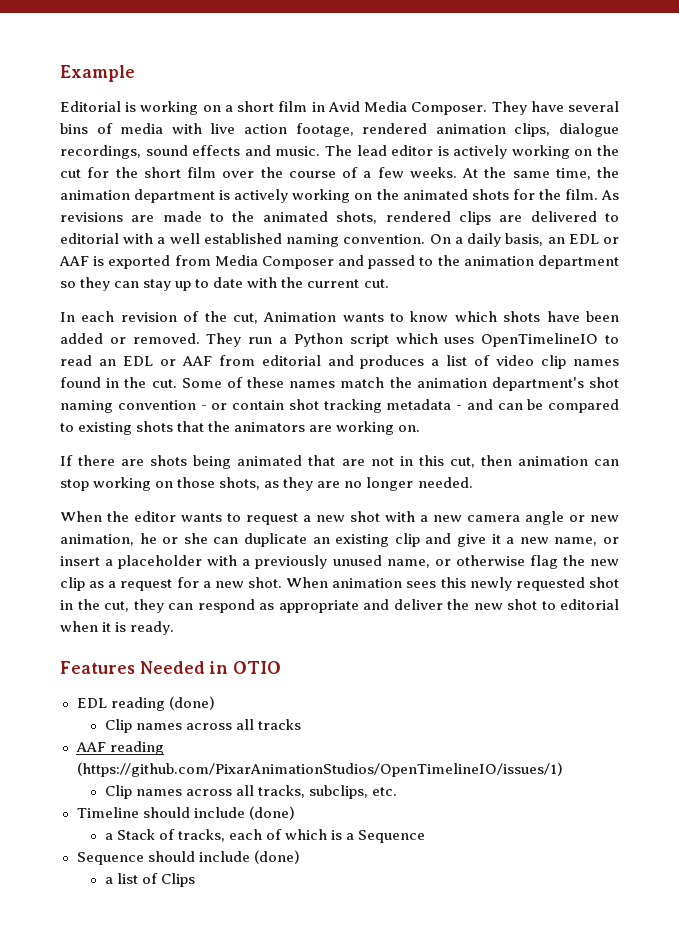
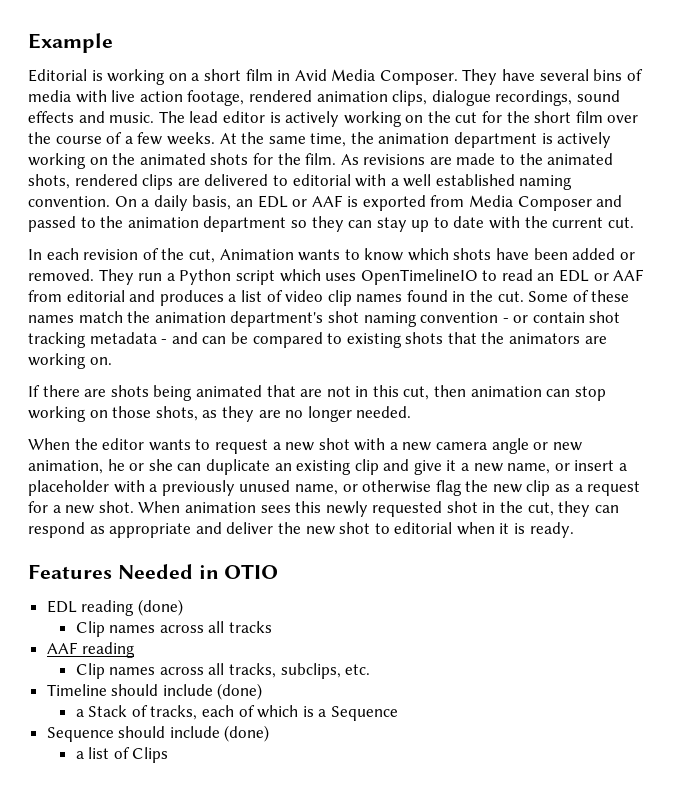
- AAF reading (https://github.com/PixarAnimationStudios/OpenTimelineIO/issues/1)
+ AAF reading

